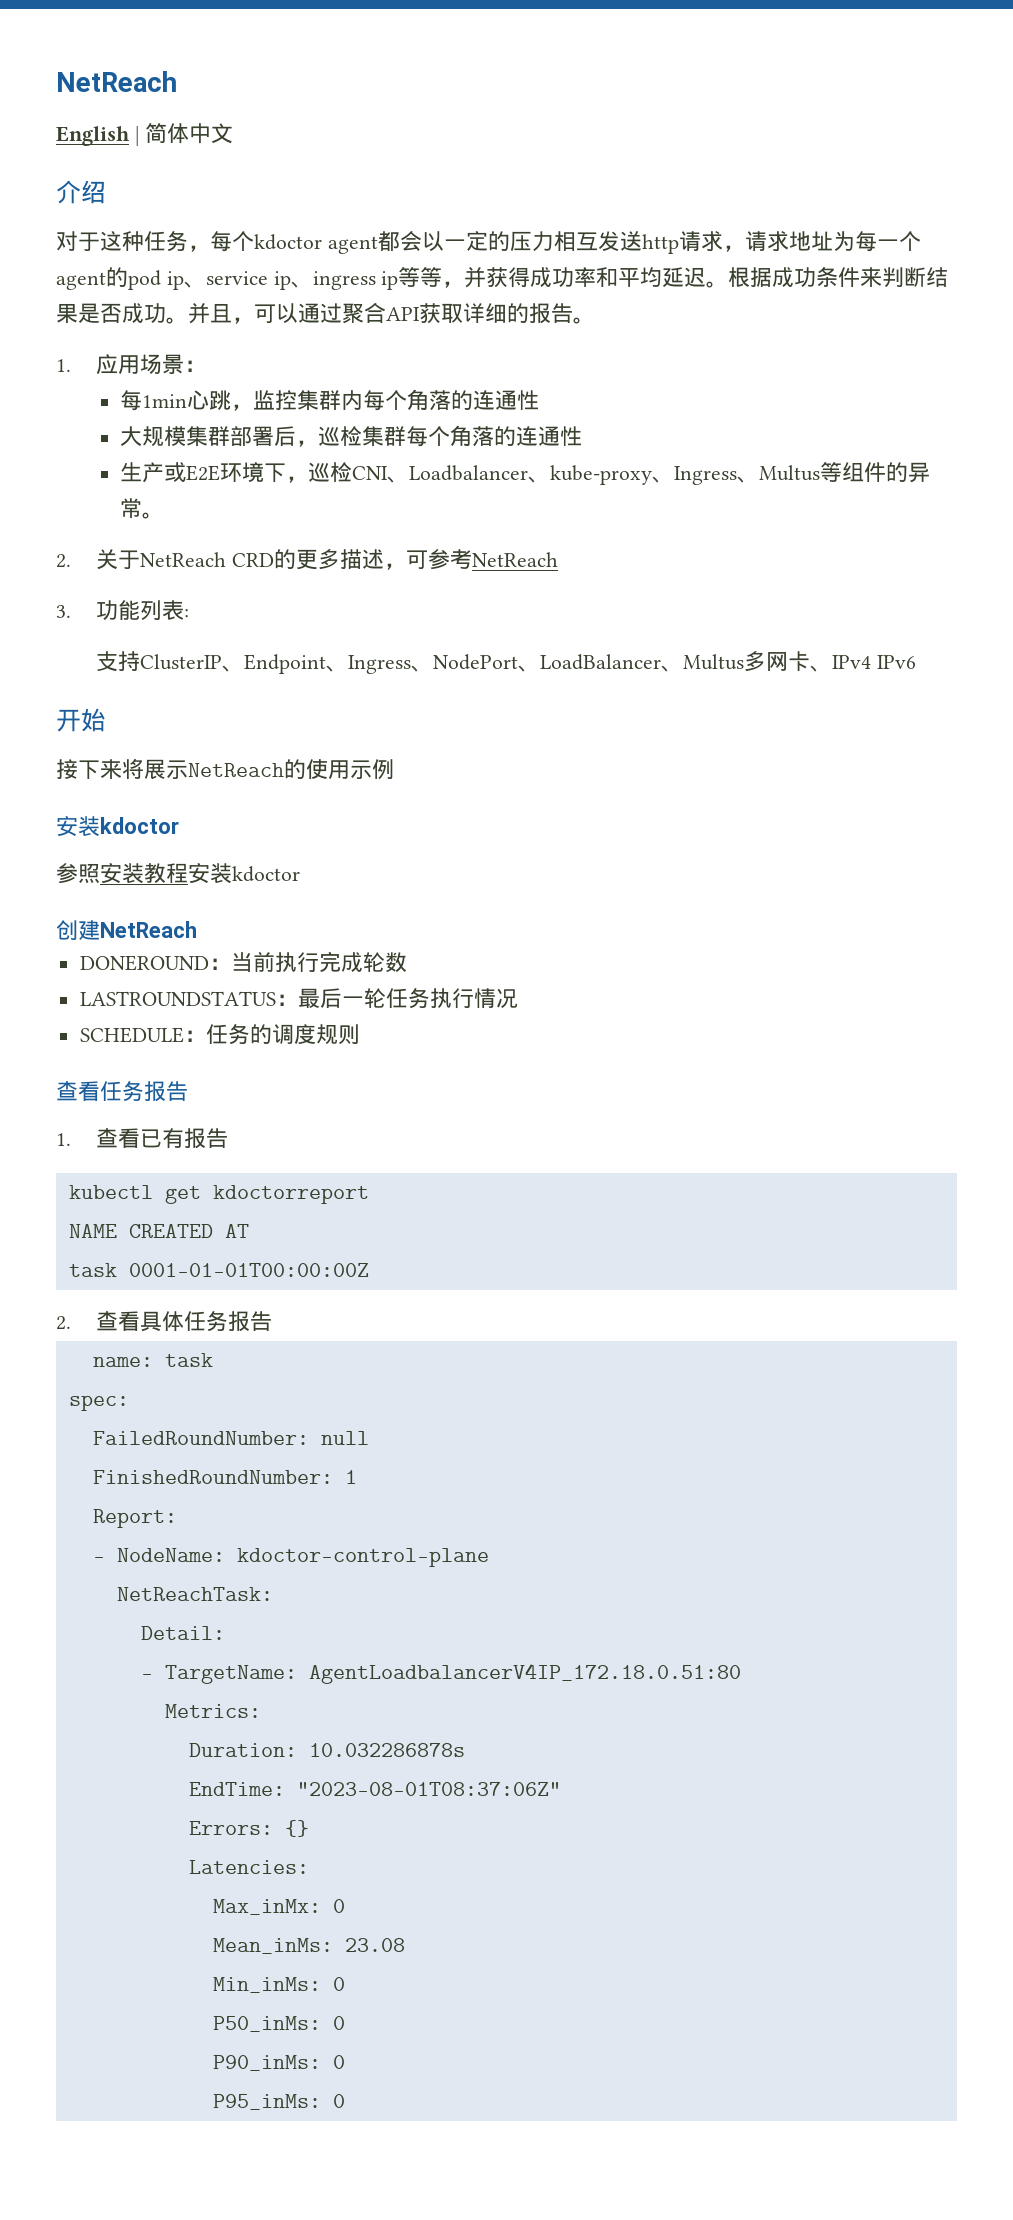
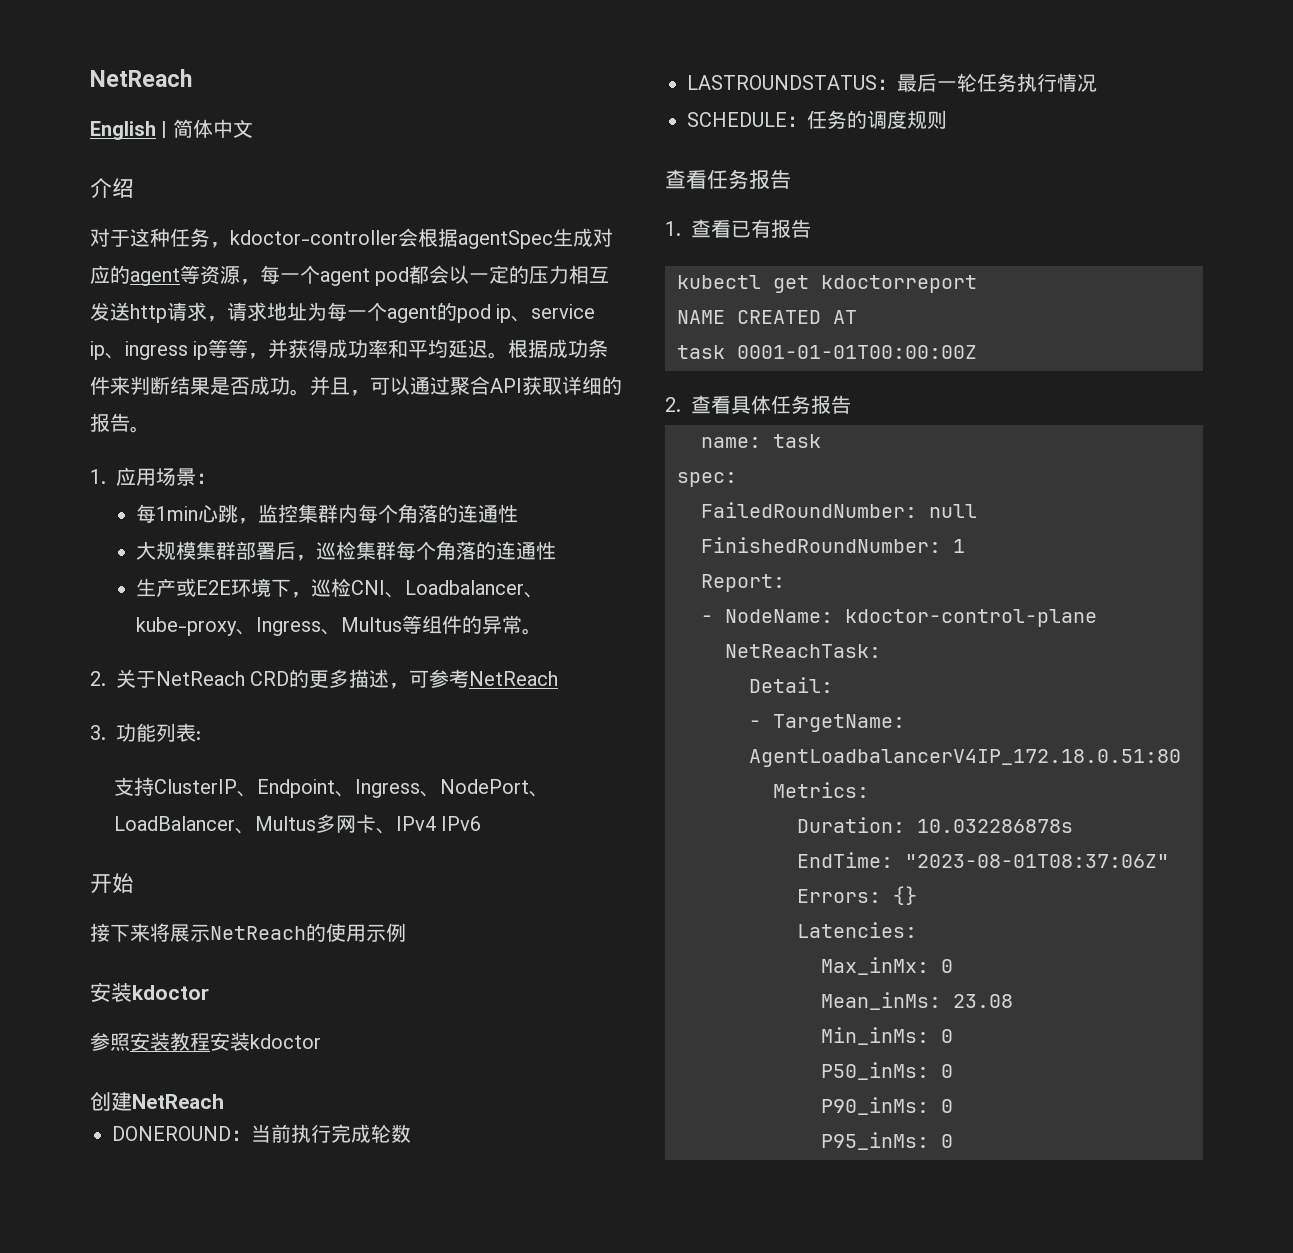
- 对于这种任务，每个kdoctor agent都会以一定的压力相互发送http请求，请求地址为每一个agent的pod ip、service ip、ingress ip等等，并获得成功率和平均延迟。
+ 对于这种任务，kdoctor-controller会根据agentSpec生成对应的agent等资源，每一个agent pod都会以一定的压力相互发送http请求，请求地址为每一个agent的pod ip、service ip、ingress ip等等，并获得成功率和平均延迟。

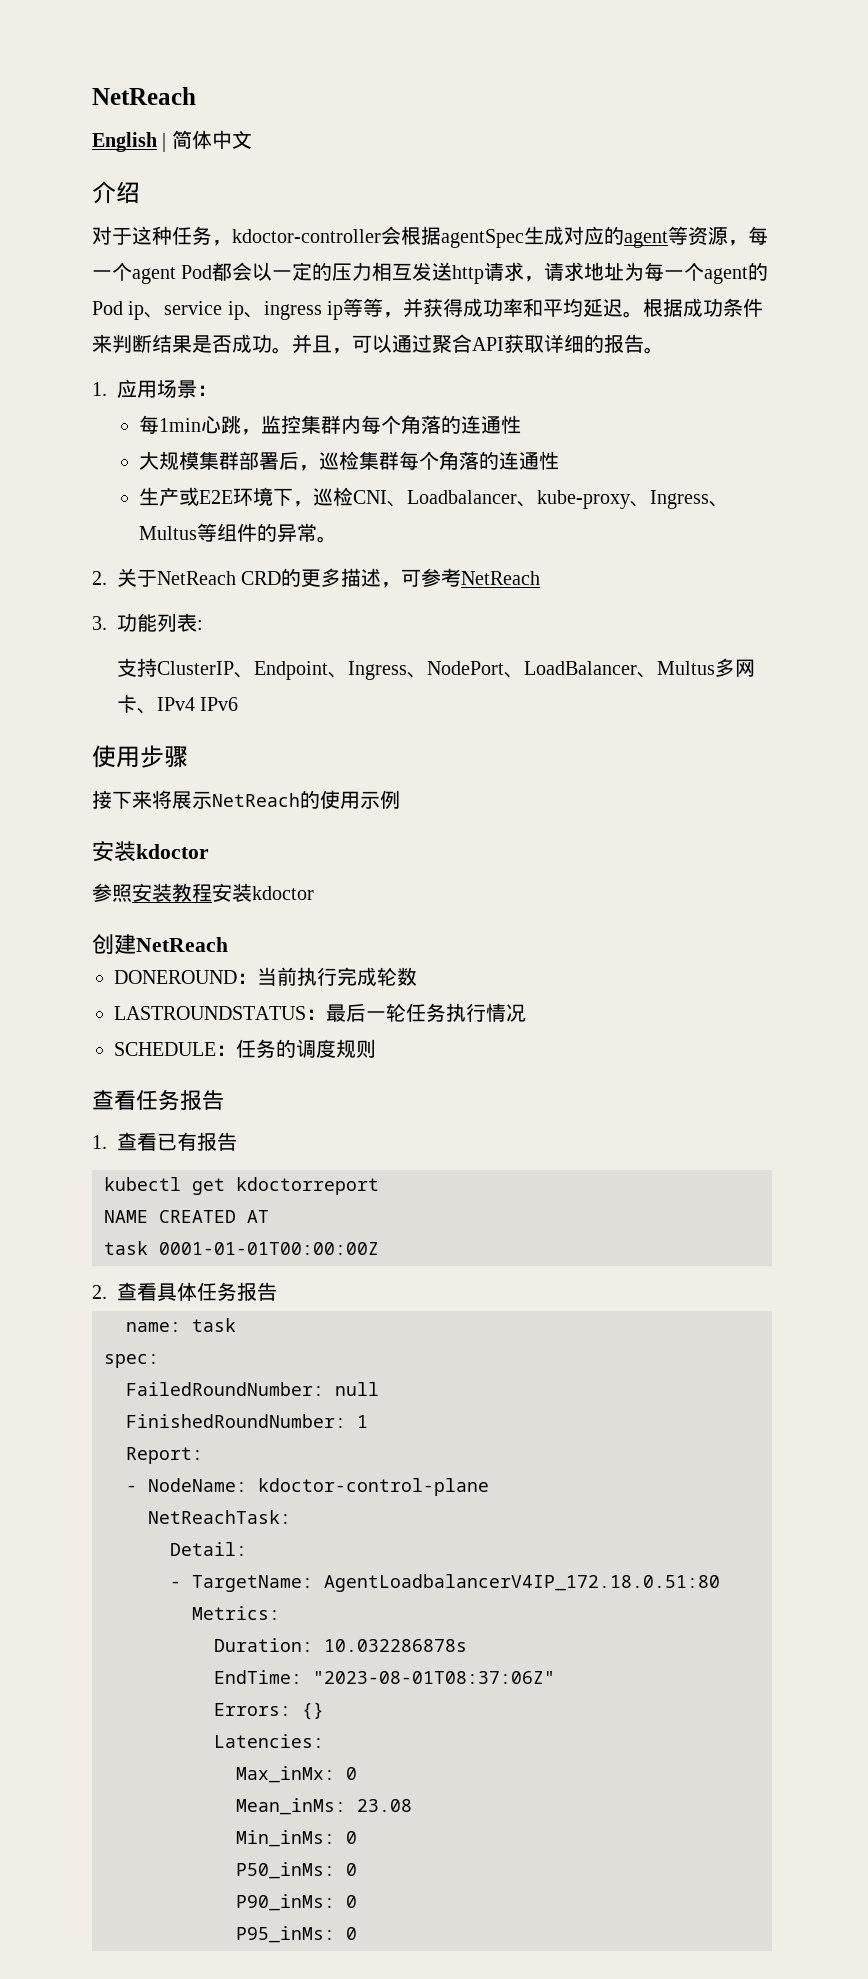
- 对于这种任务，kdoctor-controller会根据agentSpec生成对应的agent等资源，每一个agent pod都会以一定的压力相互发送http请求，请求地址为每一个agent的pod ip、service ip、ingress ip等等，并获得成功率和平均延迟。
+ 对于这种任务，kdoctor-controller会根据agentSpec生成对应的agent等资源，每一个agent Pod都会以一定的压力相互发送http请求，请求地址为每一个agent的Pod ip、service ip、ingress ip等等，并获得成功率和平均延迟。
- 开始
+ 使用步骤

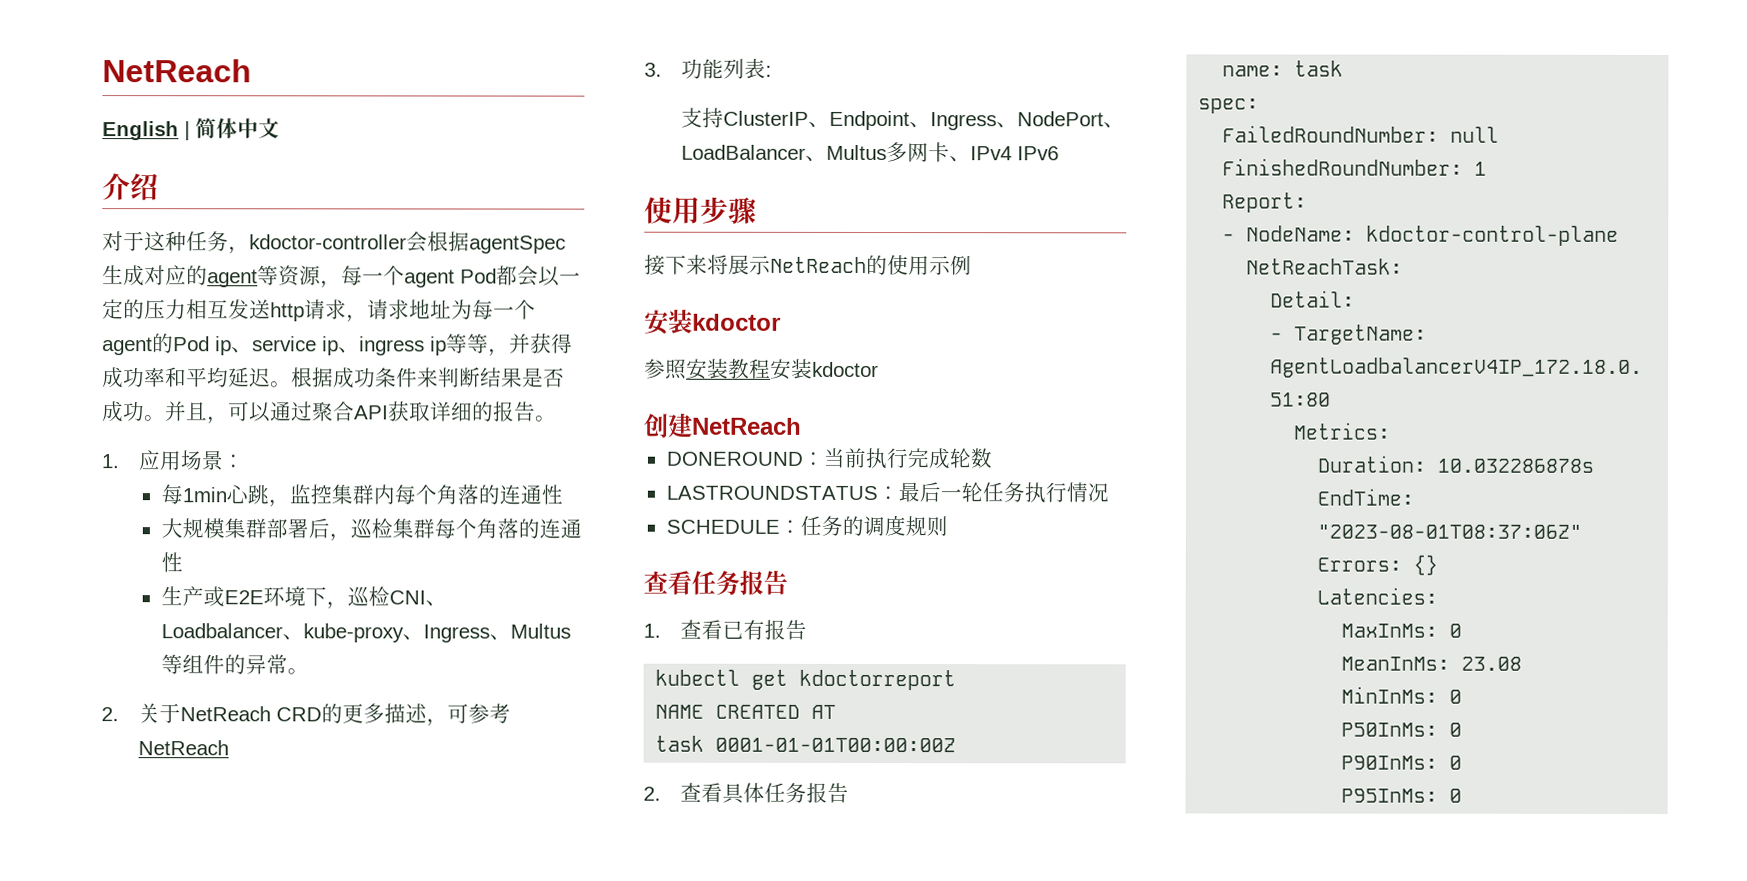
- Max_inMx: 0
- Mean_inMs: 23.08
+ MaxInMs: 0
+ MeanInMs: 23.08
- Min_inMs: 0
- P50_inMs: 0
- P90_inMs: 0
- P95_inMs: 0
+ MinInMs: 0
+ P50InMs: 0
+ P90InMs: 0
+ P95InMs: 0

